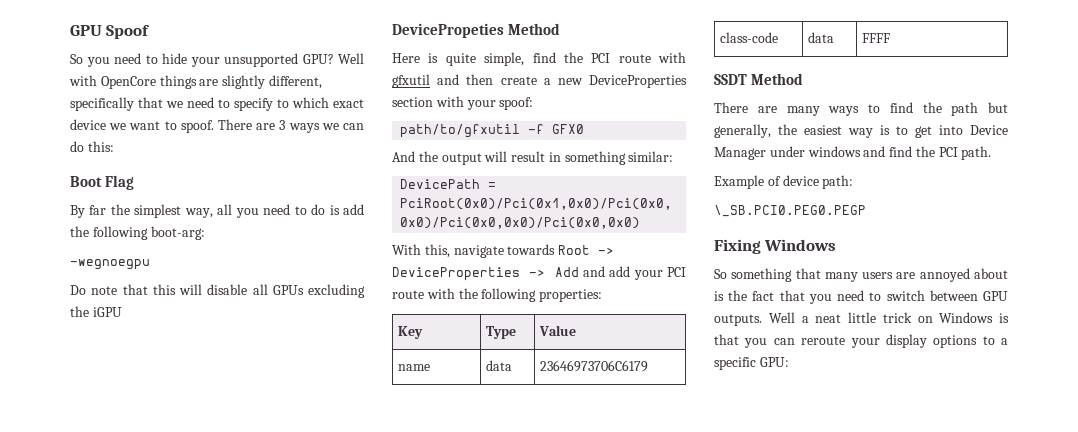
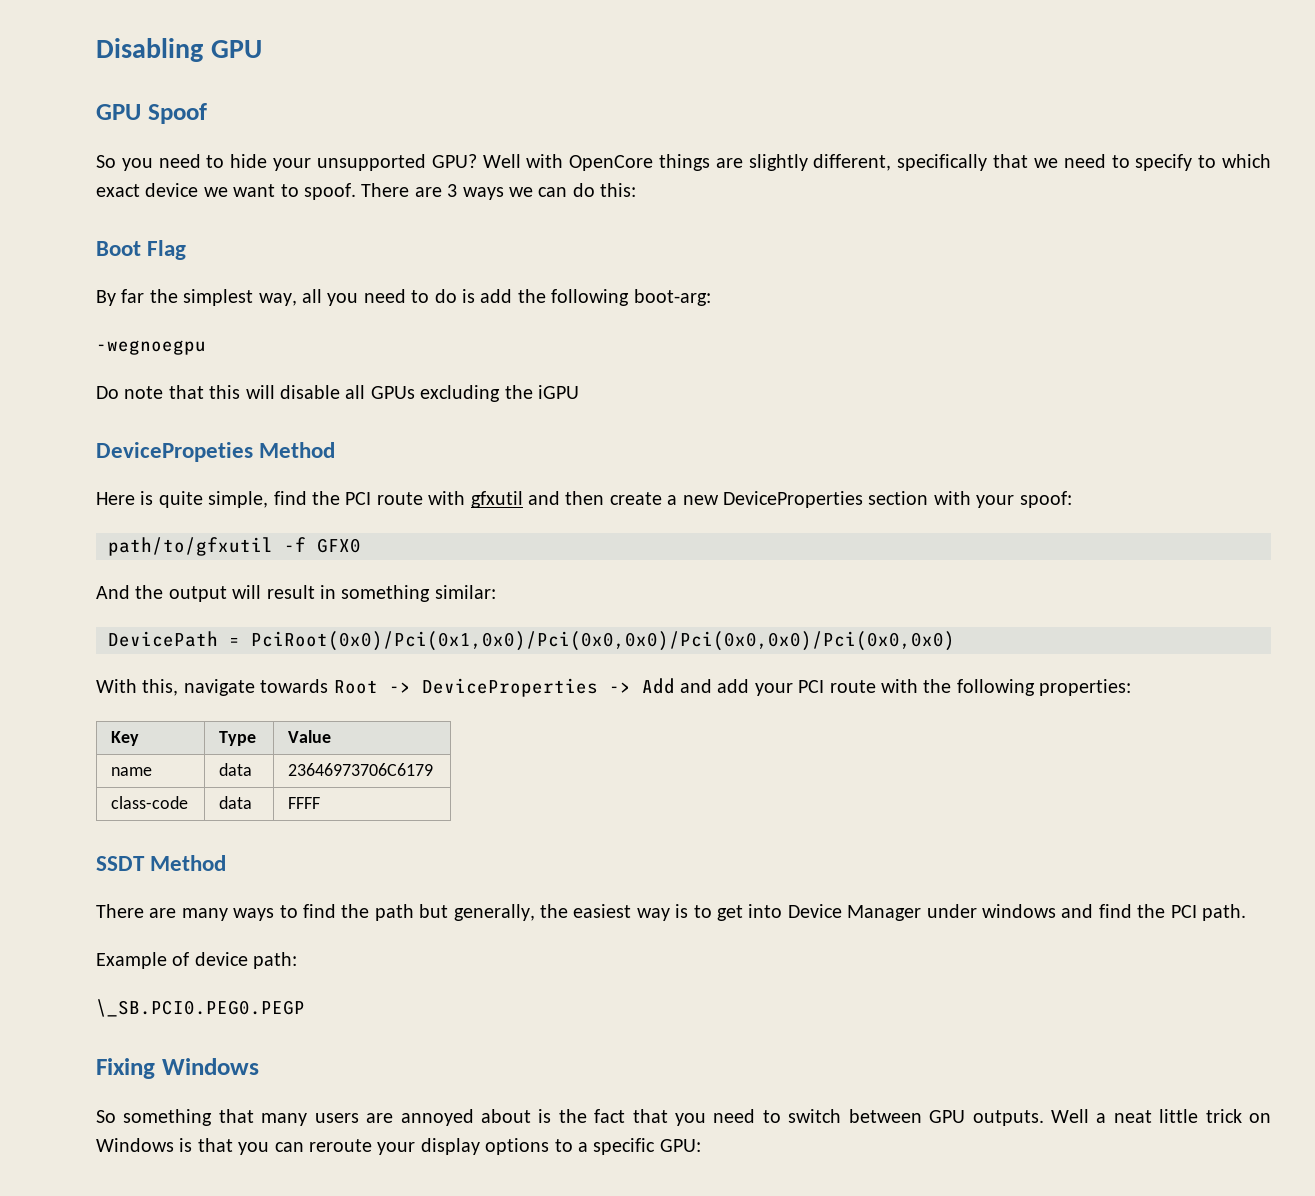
+ Disabling GPU

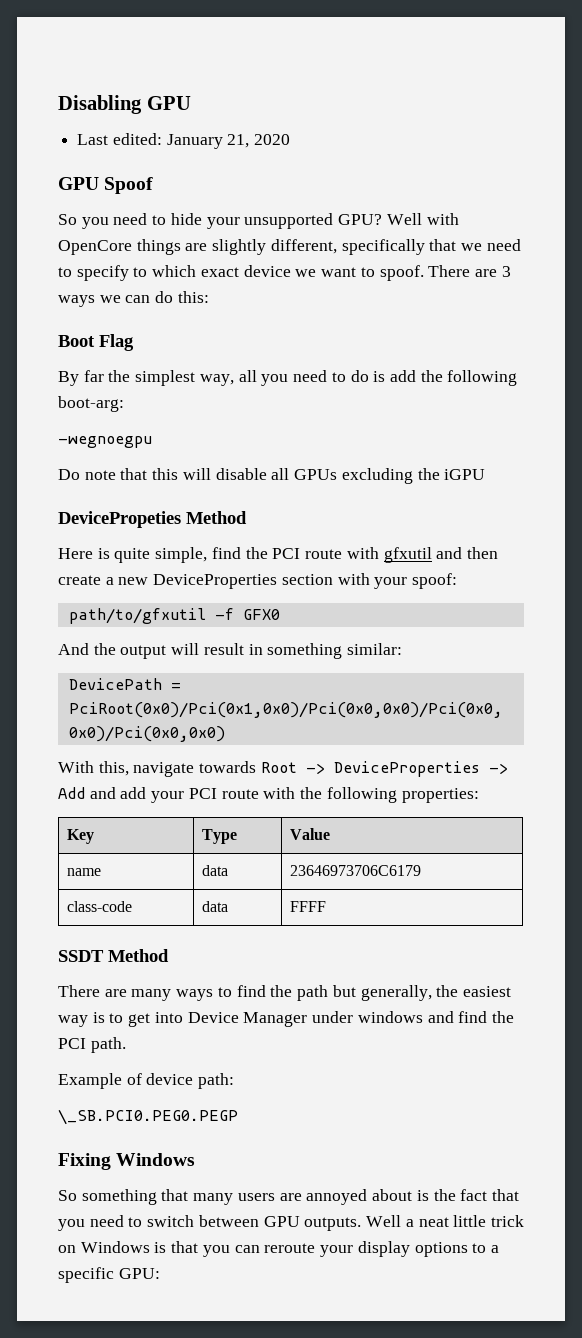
+ Last edited: January 21, 2020

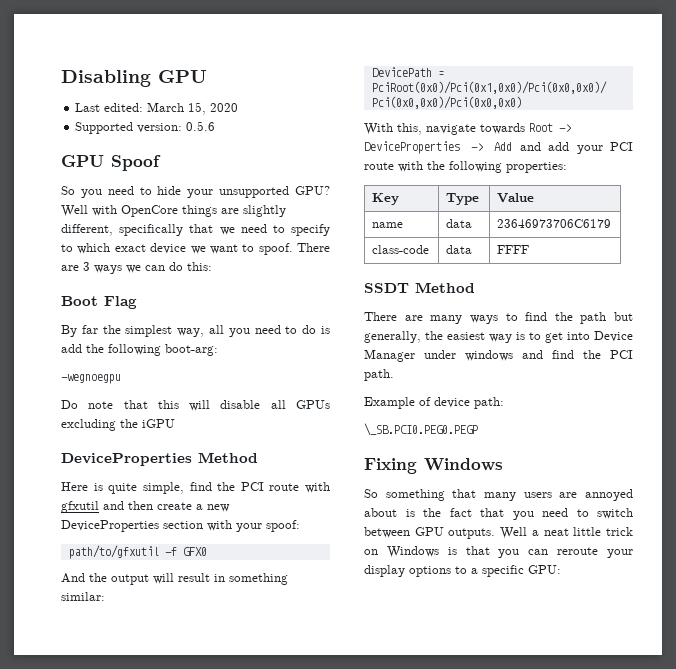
- Last edited: January 21, 2020
+ Last edited: March 15, 2020
+ Supported version: 0.5.6
- DevicePropeties Method
+ DeviceProperties Method

